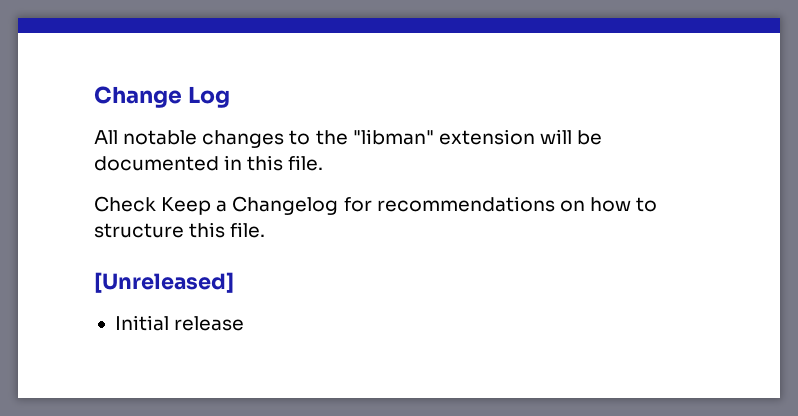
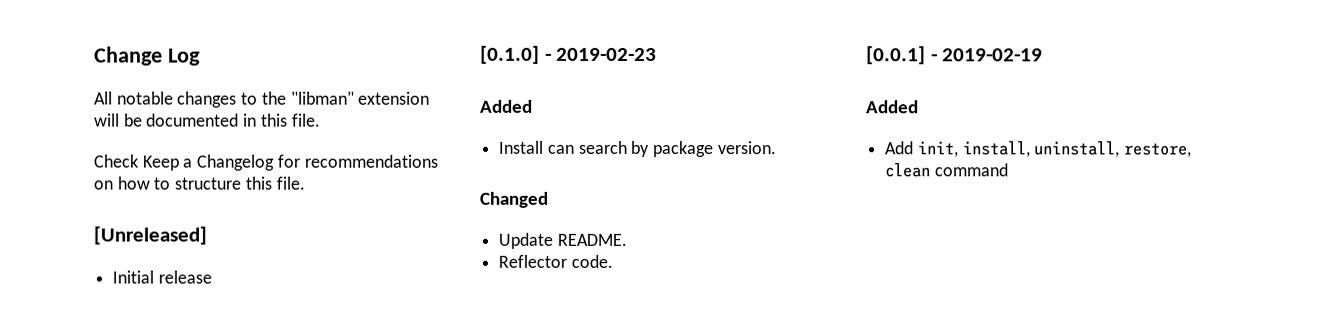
+ [0.1.0] - 2019-02-23
+ Added
+ Install can search by package version.
+ Changed
+ Update README.
+ Reflector code.
+ [0.0.1] - 2019-02-19
+ Added
+ Add init, install, uninstall, restore, clean command

